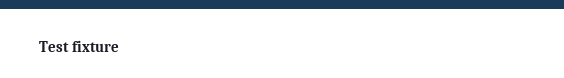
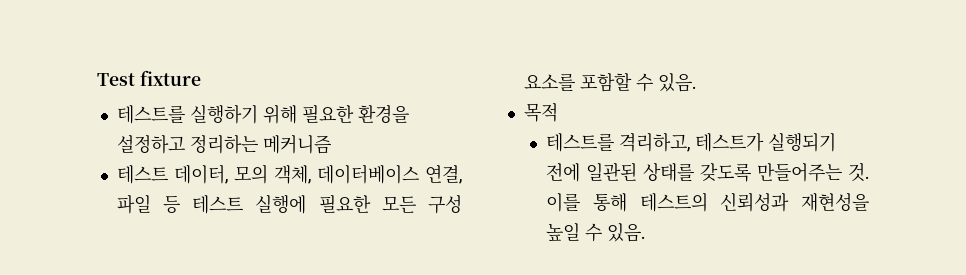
+ 테스트를 실행하기 위해 필요한 환경을 설정하고 정리하는 메커니즘
+ 테스트 데이터, 모의 객체, 데이터베이스 연결, 파일 등 테스트 실행에 필요한 모든 구성 요소를 포함할 수 있음.
+ 목적
+ 테스트를 격리하고, 테스트가 실행되기 전에 일관된 상태를 갖도록 만들어주는 것. 이를 통해 테스트의 신뢰성과 재현성을 높일 수 있음.

